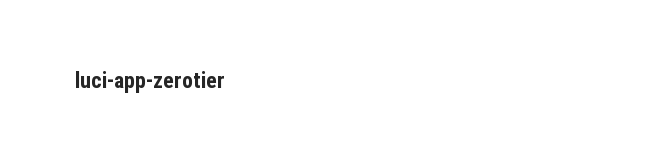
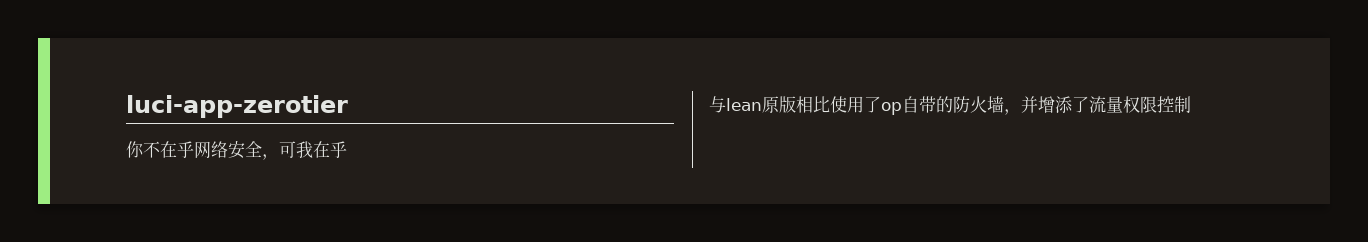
+ 你不在乎网络安全，可我在乎
+ 与lean原版相比使用了op自带的防火墙，并增添了流量权限控制

